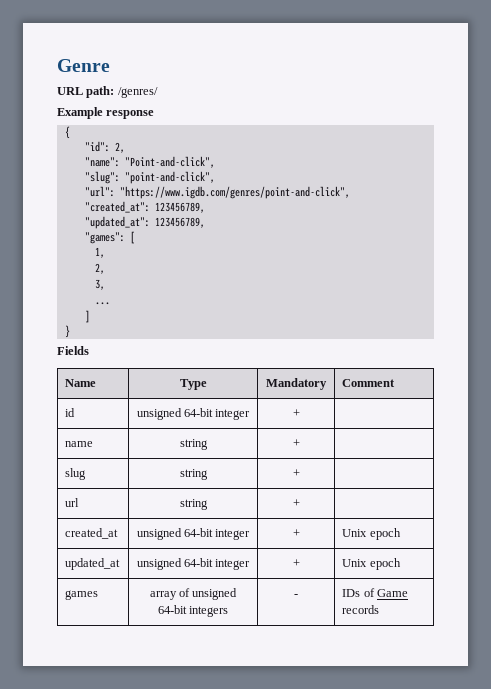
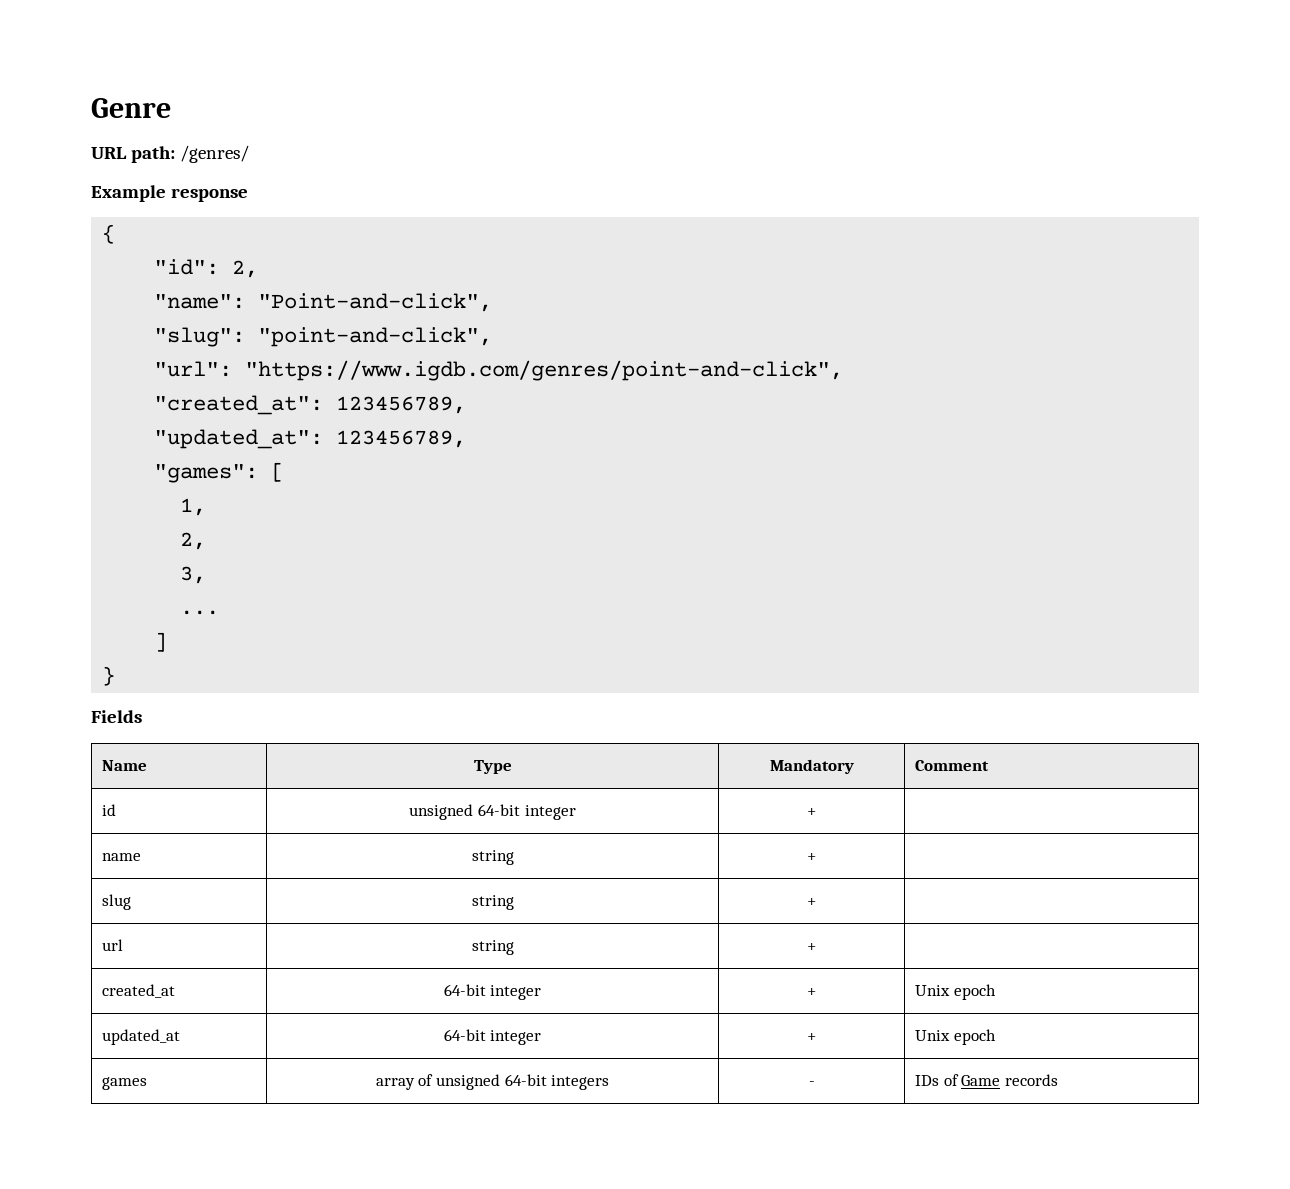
- created_at | unsigned 64-bit integer | + | Unix epoch
+ created_at | 64-bit integer | + | Unix epoch
- updated_at | unsigned 64-bit integer | + | Unix epoch
+ updated_at | 64-bit integer | + | Unix epoch

